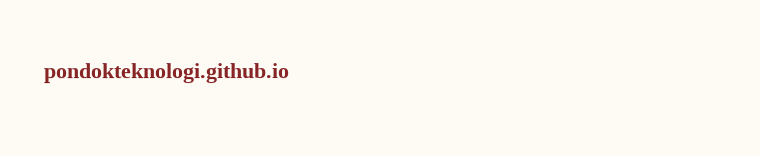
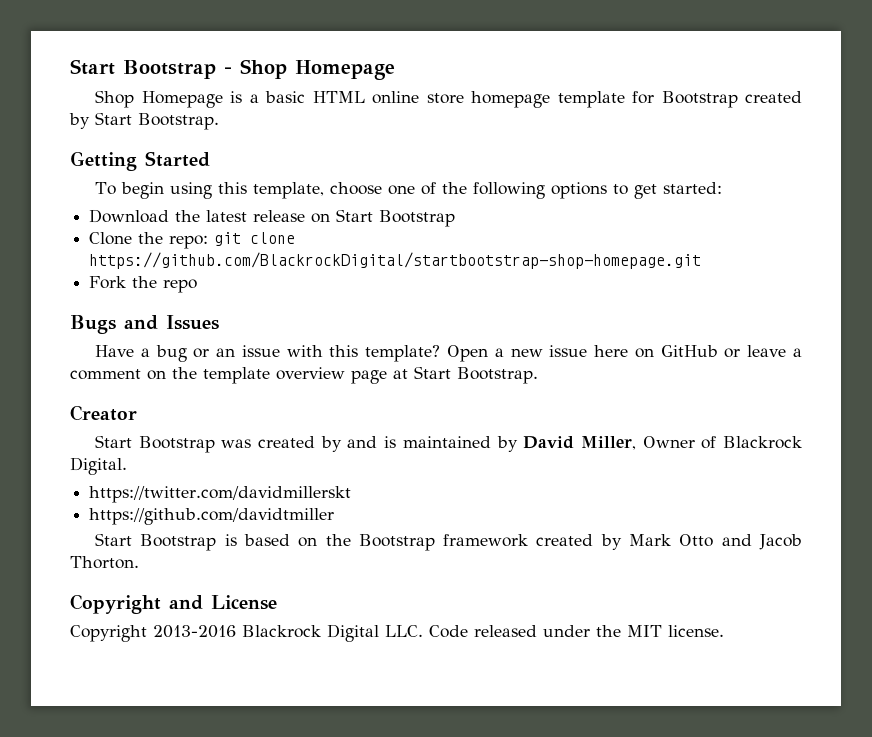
- pondokteknologi.github.io
+ Start Bootstrap - Shop Homepage
+ Shop Homepage is a basic HTML online store homepage template for Bootstrap created by Start Bootstrap.
+ Getting Started
+ To begin using this template, choose one of the following options to get started:
+ Download the latest release on Start Bootstrap
+ Clone the repo: git clone https://github.com/BlackrockDigital/startbootstrap-shop-homepage.git
+ Fork the repo
+ Bugs and Issues
+ Have a bug or an issue with this template? Open a new issue here on GitHub or leave a comment on the template overview page at Start Bootstrap.
+ Creator
+ Start Bootstrap was created by and is maintained by David Miller, Owner of Blackrock Digital.
+ https://twitter.com/davidmillerskt
+ https://github.com/davidtmiller
+ Start Bootstrap is based on the Bootstrap framework created by Mark Otto and Jacob Thorton.
+ Copyright and License
+ Copyright 2013-2016 Blackrock Digital LLC. Code released under the MIT license.

